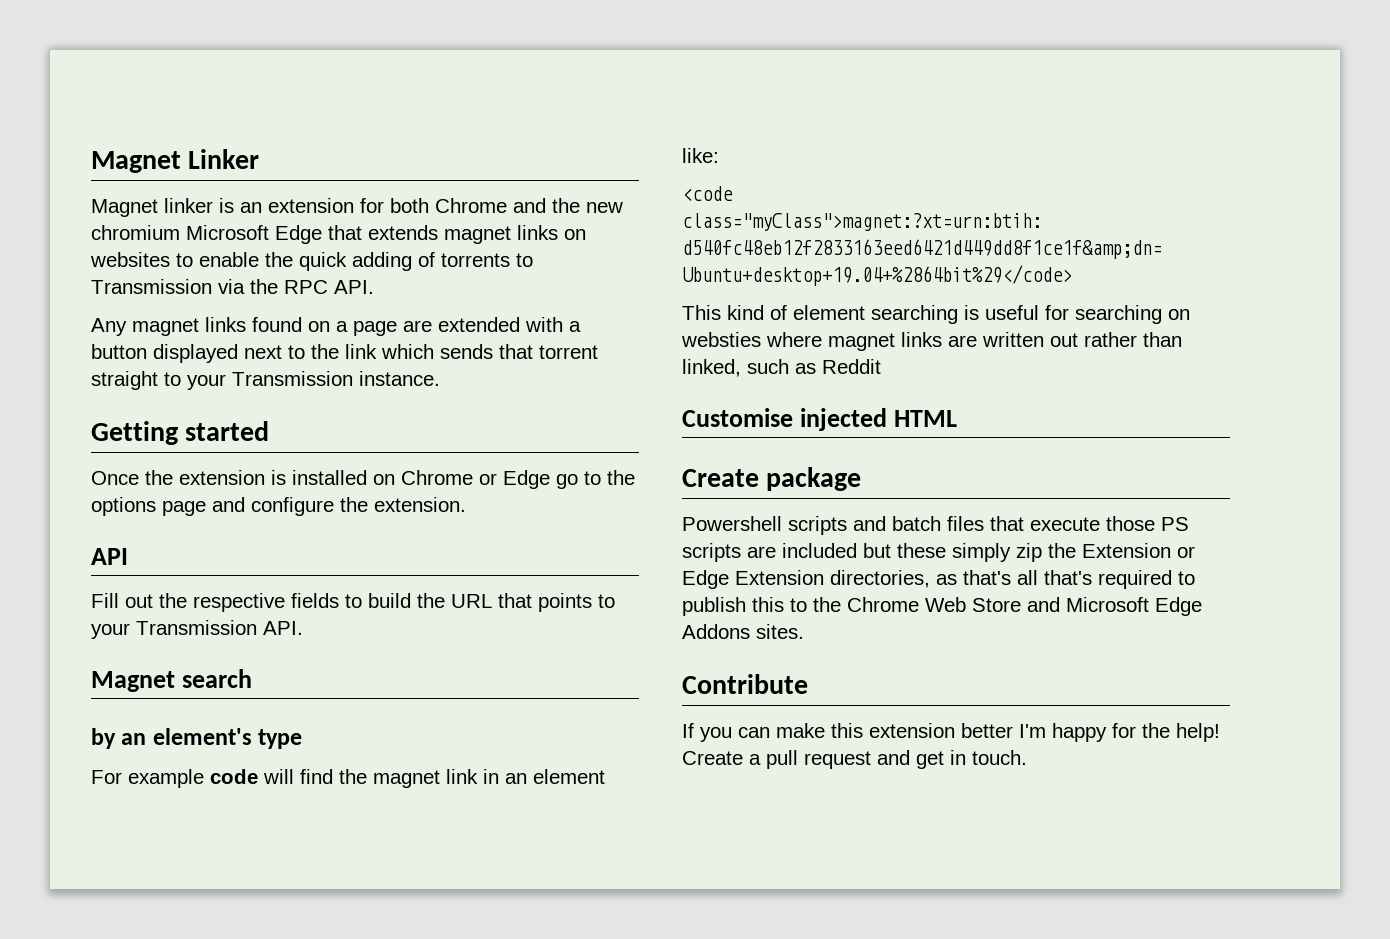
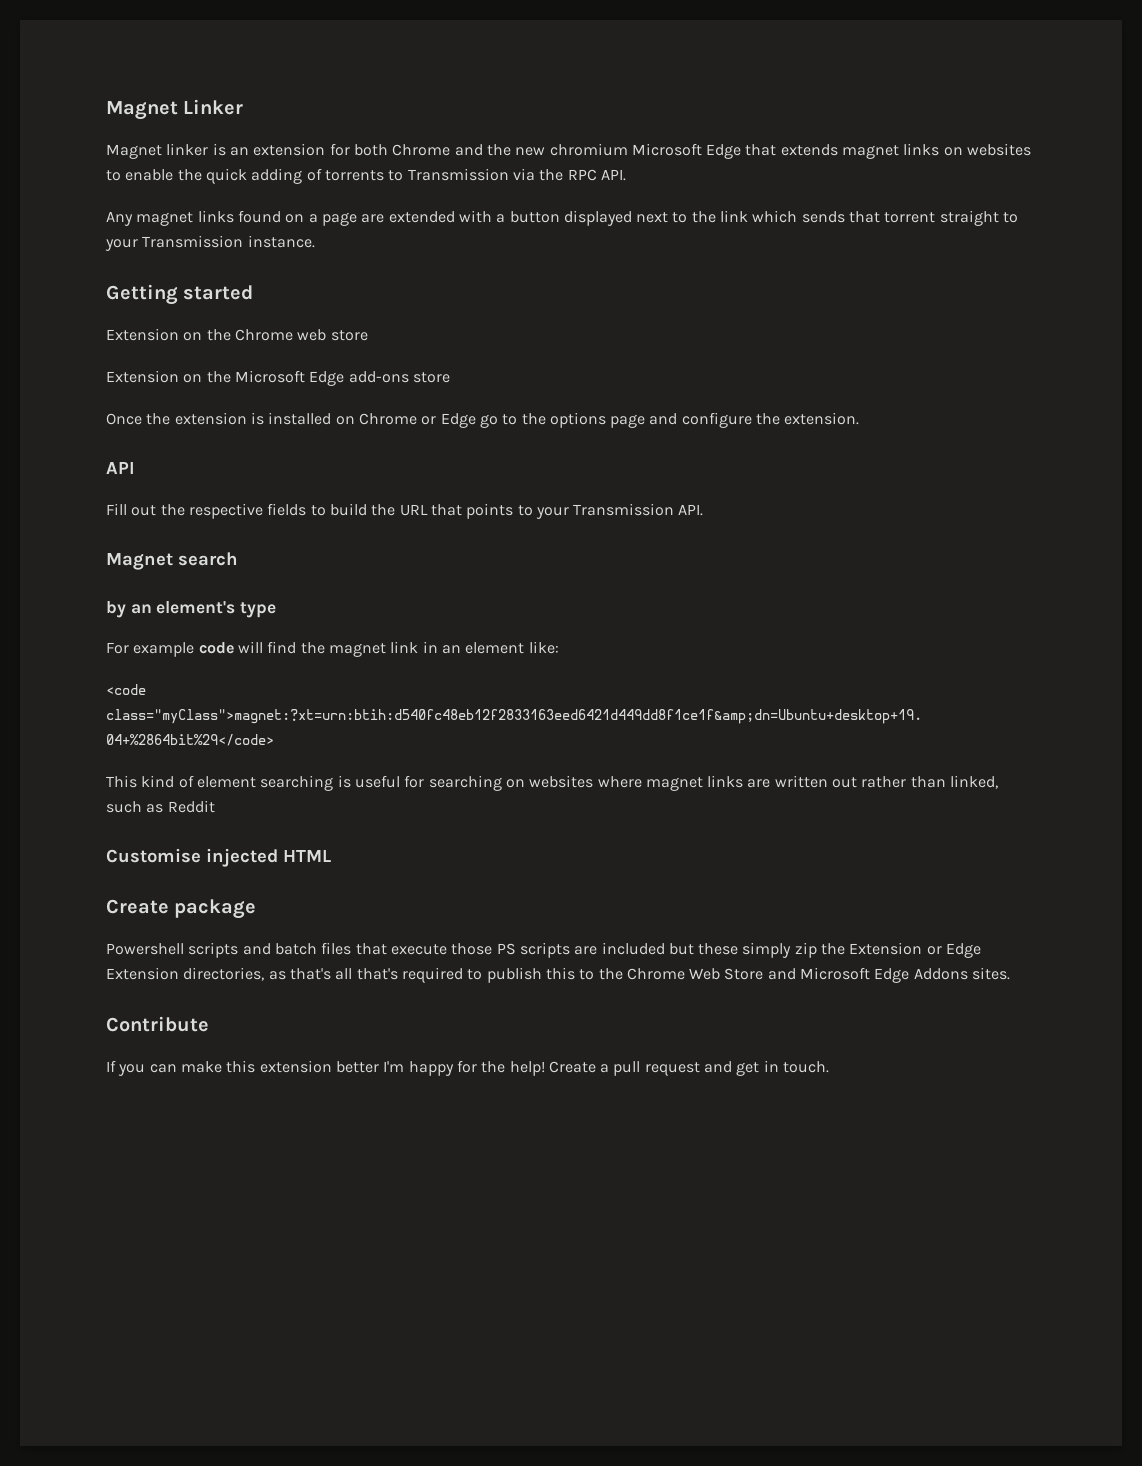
+ Extension on the Chrome web store
+ Extension on the Microsoft Edge add-ons store
- This kind of element searching is useful for searching on websties where magnet links are written out rather than linked, such as Reddit
+ This kind of element searching is useful for searching on websites where magnet links are written out rather than linked, such as Reddit

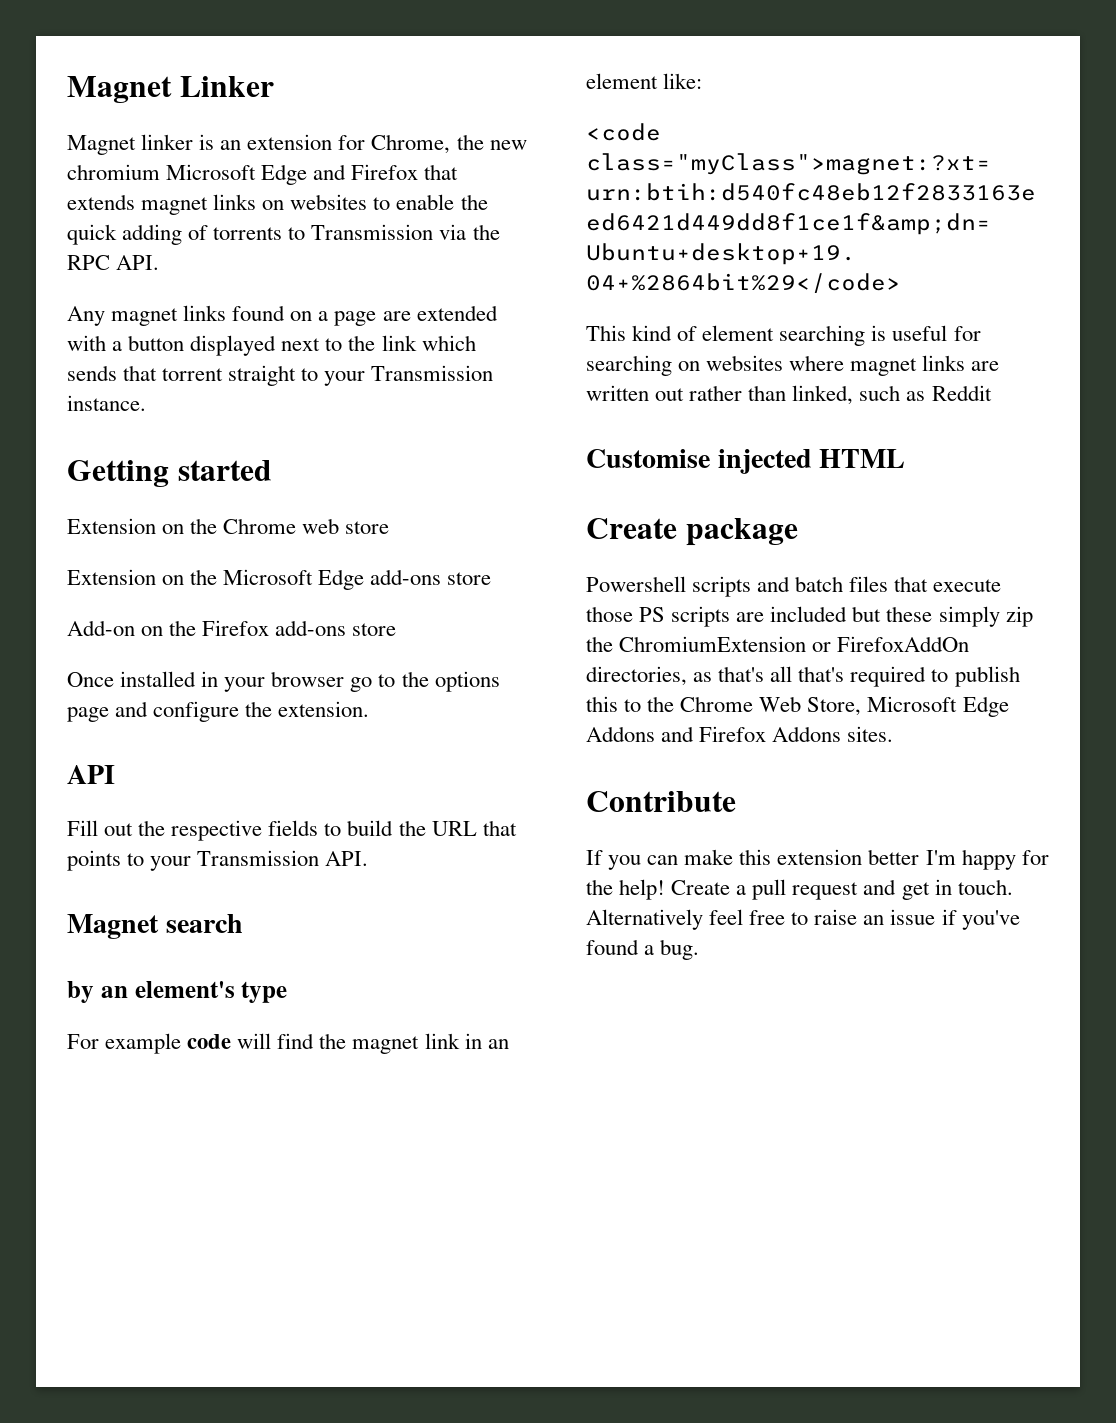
- Magnet linker is an extension for both Chrome and the new chromium Microsoft Edge that extends magnet links on websites to enable the quick adding of torrents to Transmission via the RPC API.
+ Magnet linker is an extension for Chrome, the new chromium Microsoft Edge and Firefox that extends magnet links on websites to enable the quick adding of torrents to Transmission via the RPC API.
- Once the extension is installed on Chrome or Edge go to the options page and configure the extension.
+ Add-on on the Firefox add-ons store
+ Once installed in your browser go to the options page and configure the extension.
- Powershell scripts and batch files that execute those PS scripts are included but these simply zip the Extension or Edge Extension directories, as that's all that's required to publish this to the Chrome Web Store and Microsoft Edge Addons sites.
+ Powershell scripts and batch files that execute those PS scripts are included but these simply zip the ChromiumExtension or FirefoxAddOn directories, as that's all that's required to publish this to the Chrome Web Store, Microsoft Edge Addons and Firefox Addons sites.
+ Alternatively feel free to raise an issue if you've found a bug.

